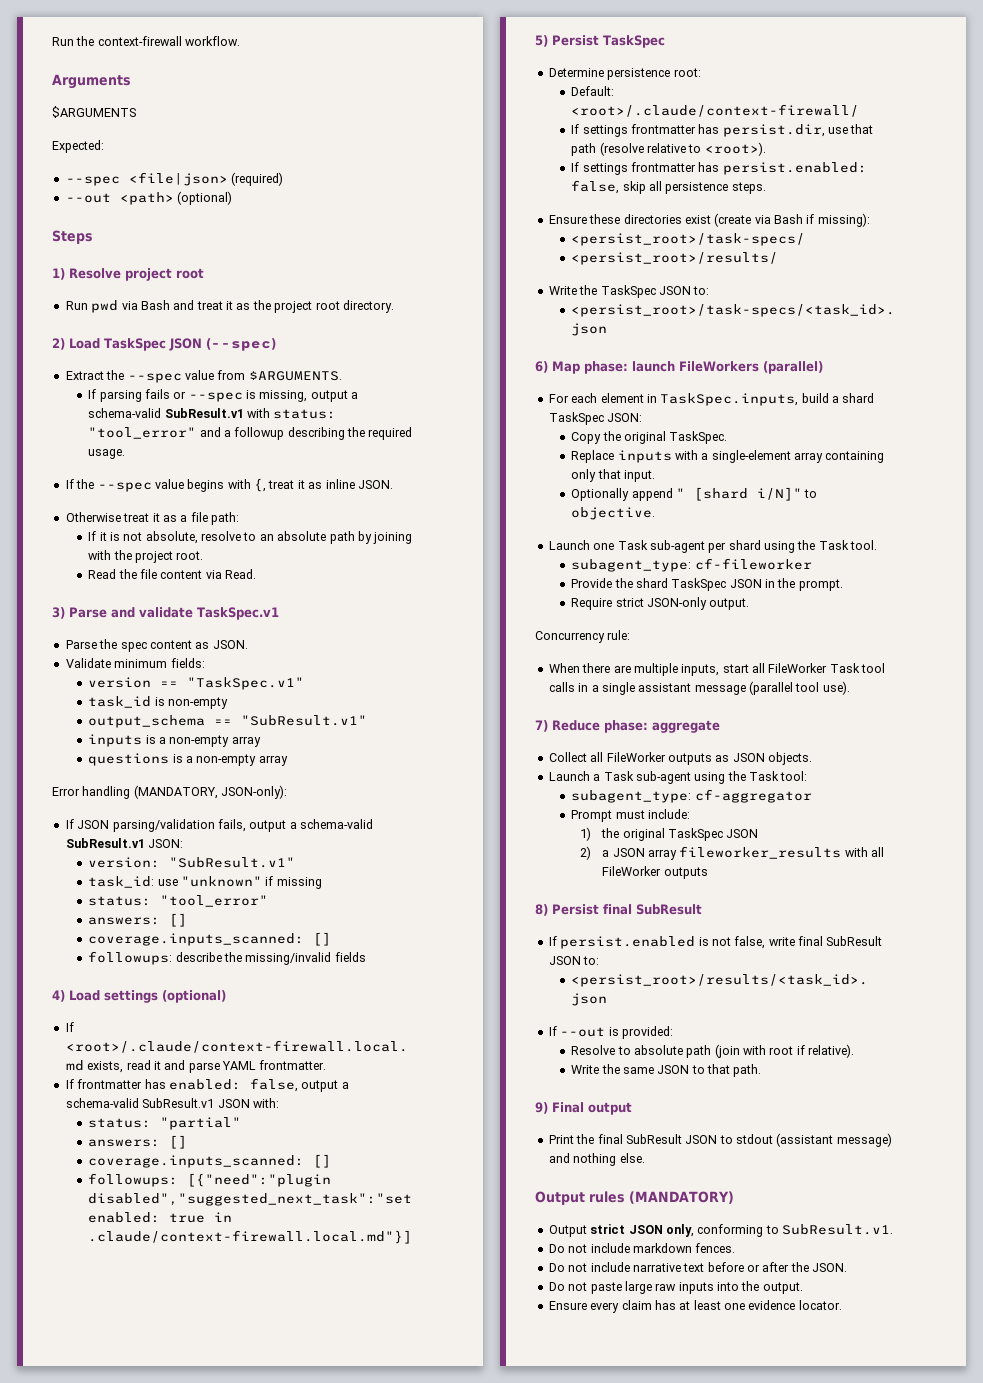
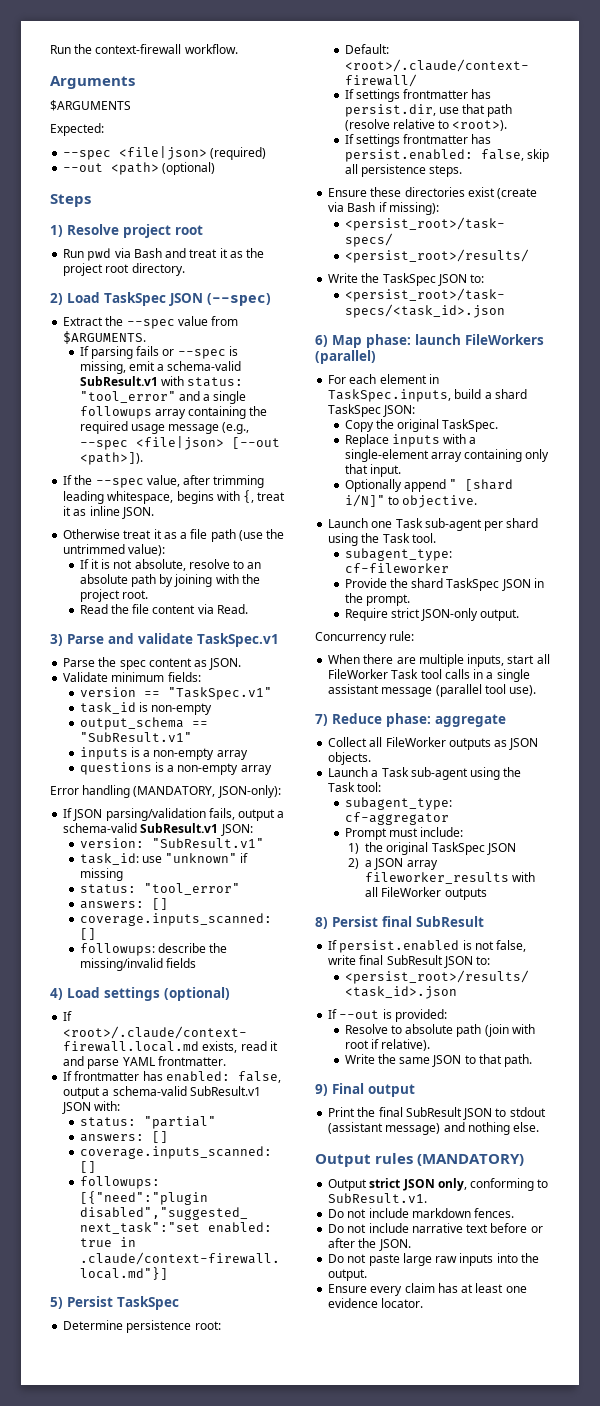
- If parsing fails or --spec is missing, output a schema-valid SubResult.v1 with status: "tool_error" and a followup describing the required usage.
- If the --spec value begins with {, treat it as inline JSON.
+ If parsing fails or --spec is missing, emit a schema-valid SubResult.v1 with status: "tool_error" and a single followups array containing the required usage message (e.g., --spec <file|json> [--out <path>]).
+ If the --spec value, after trimming leading whitespace, begins with {, treat it as inline JSON.
- Otherwise treat it as a file path:
+ Otherwise treat it as a file path (use the untrimmed value):

